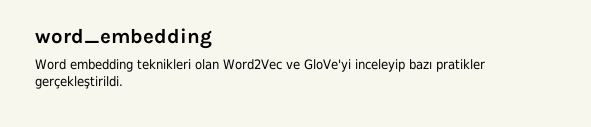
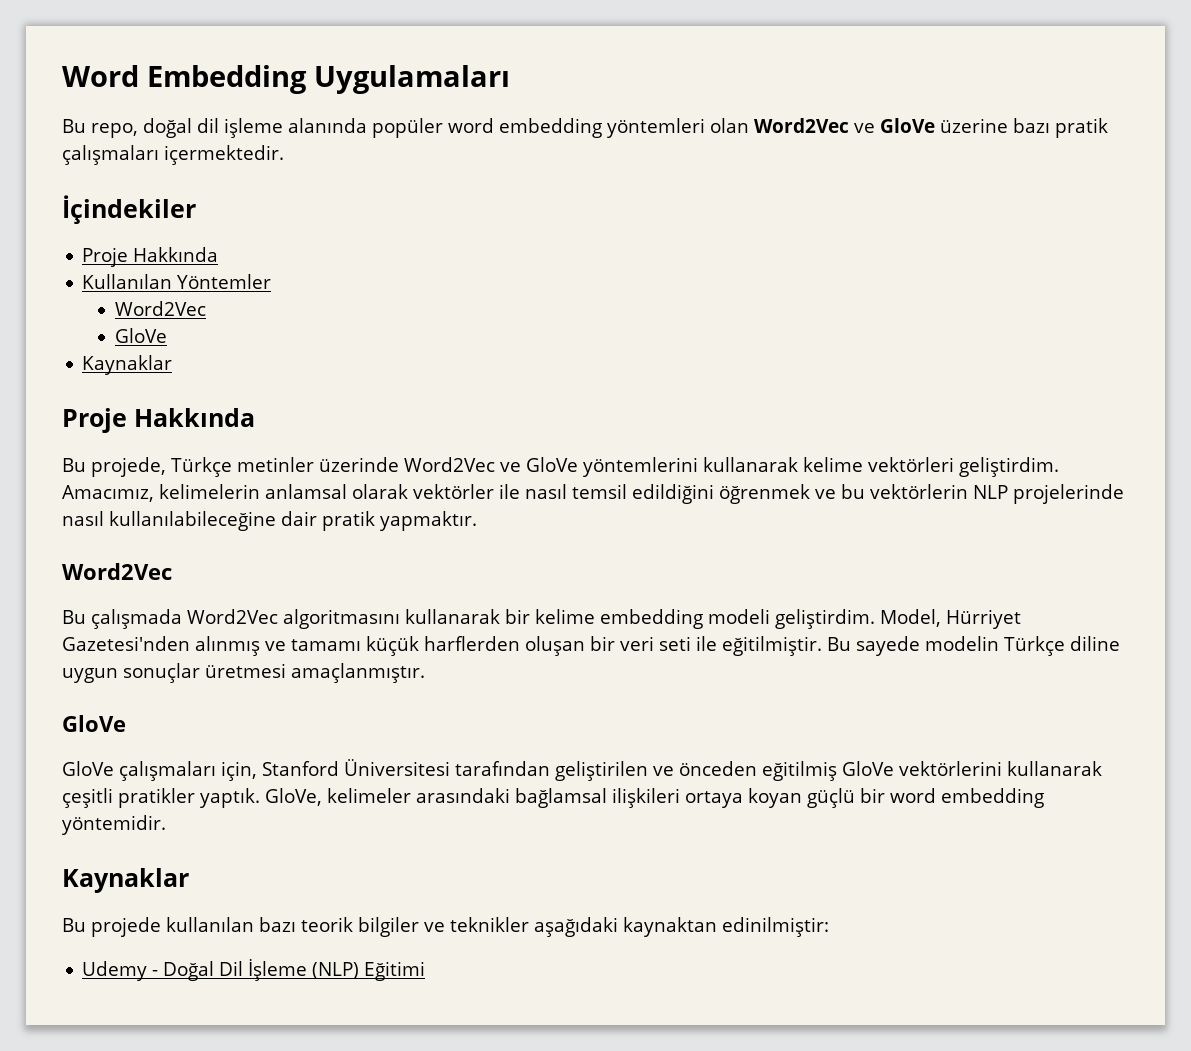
- word_embedding
- Word embedding teknikleri olan Word2Vec ve GloVe'yi inceleyip bazı pratikler gerçekleştirildi.
+ Word Embedding Uygulamaları
+ Bu repo, doğal dil işleme alanında popüler word embedding yöntemleri olan Word2Vec ve GloVe üzerine bazı pratik çalışmaları içermektedir.
+ İçindekiler
+ Proje Hakkında
+ Kullanılan Yöntemler
+ Word2Vec
+ GloVe
+ Kaynaklar
+ Proje Hakkında
+ Bu projede, Türkçe metinler üzerinde Word2Vec ve GloVe yöntemlerini kullanarak kelime vektörleri geliştirdim. Amacımız, kelimelerin anlamsal olarak vektörler ile nasıl temsil edildiğini öğrenmek ve bu vektörlerin NLP projelerinde nasıl kullanılabileceğine dair pratik yapmaktır.
+ Word2Vec
+ Bu çalışmada Word2Vec algoritmasını kullanarak bir kelime embedding modeli geliştirdim. Model, Hürriyet Gazetesi'nden alınmış ve tamamı küçük harflerden oluşan bir veri seti ile eğitilmiştir. Bu sayede modelin Türkçe diline uygun sonuçlar üretmesi amaçlanmıştır.
+ GloVe
+ GloVe çalışmaları için, Stanford Üniversitesi tarafından geliştirilen ve önceden eğitilmiş GloVe vektörlerini kullanarak çeşitli pratikler yaptık. GloVe, kelimeler arasındaki bağlamsal ilişkileri ortaya koyan güçlü bir word embedding yöntemidir.
+ Kaynaklar
+ Bu projede kullanılan bazı teorik bilgiler ve teknikler aşağıdaki kaynaktan edinilmiştir:
+ Udemy - Doğal Dil İşleme (NLP) Eğitimi

